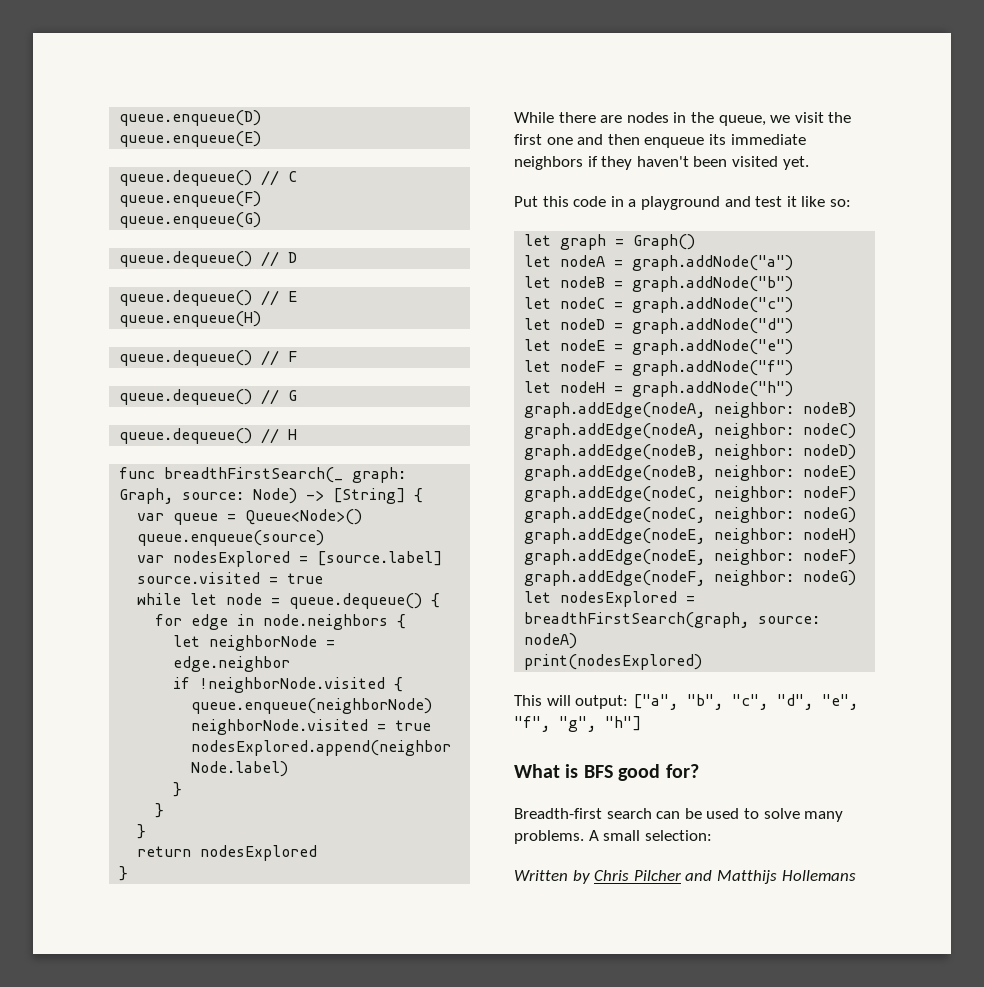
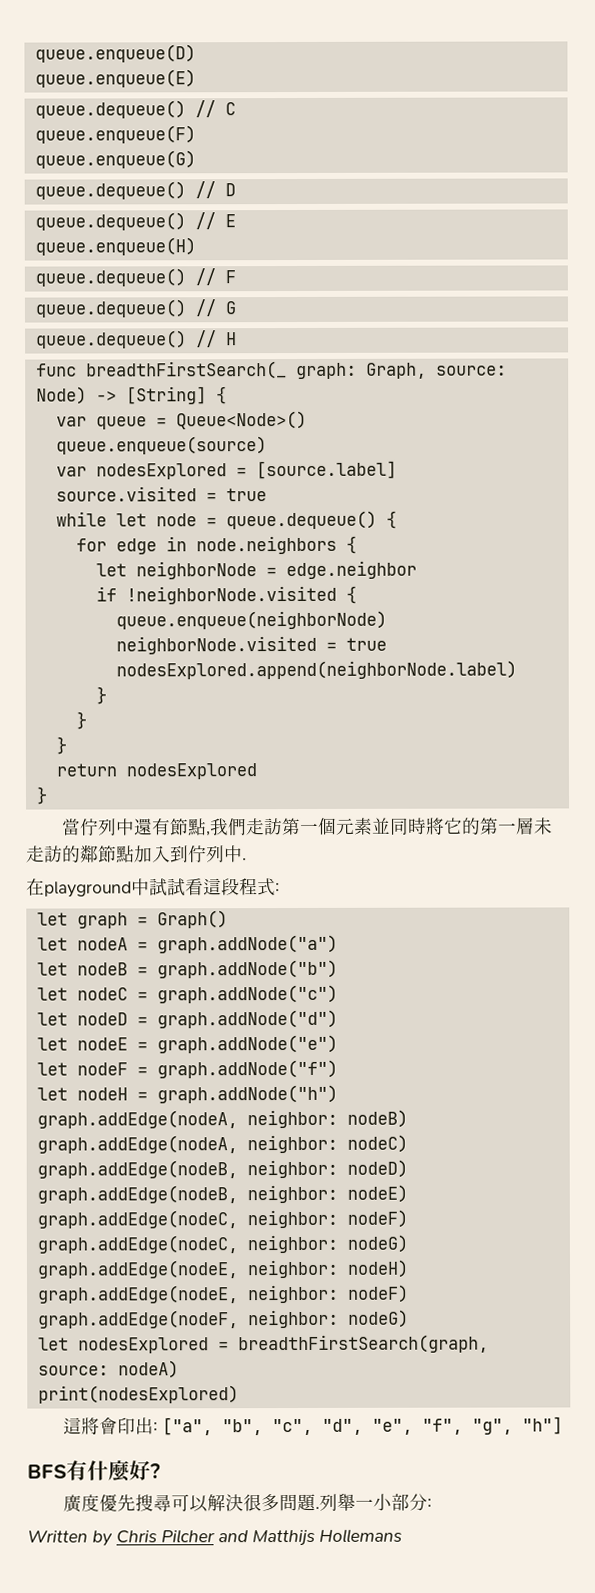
- While there are nodes in the queue, we visit the first one and then enqueue its immediate neighbors if they haven't been visited yet.
- Put this code in a playground and test it like so:
+ 當佇列中還有節點,我們走訪第一個元素並同時將它的第一層未走訪的鄰節點加入到佇列中.
+ 在playground中試試看這段程式:
- This will output: ["a", "b", "c", "d", "e", "f", "g", "h"]
+ 這將會印出: ["a", "b", "c", "d", "e", "f", "g", "h"]
- What is BFS good for?
- Breadth-first search can be used to solve many problems. A small selection:
+ BFS有什麼好?
+ 廣度優先搜尋可以解決很多問題.列舉一小部分:

